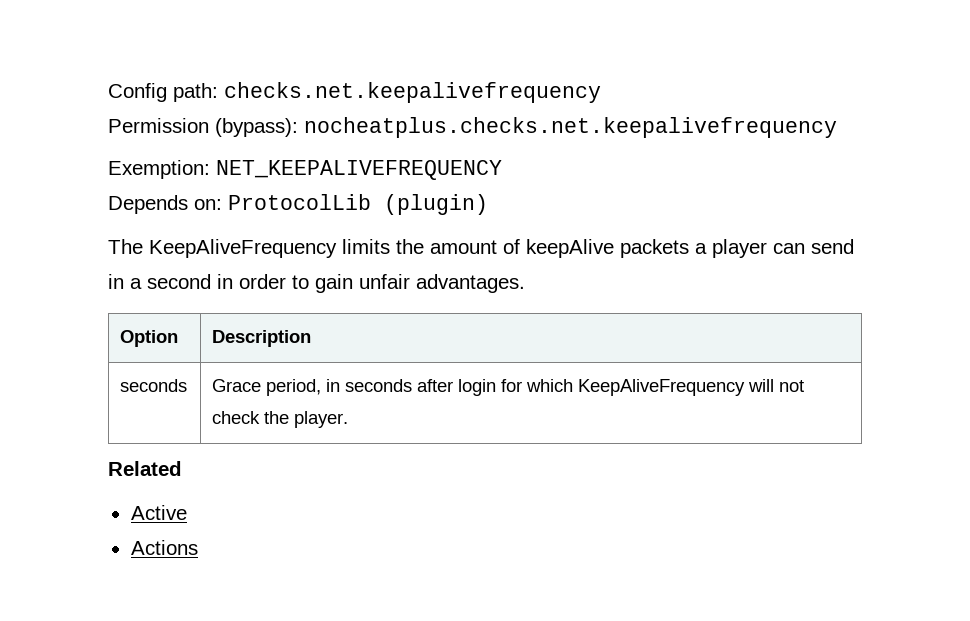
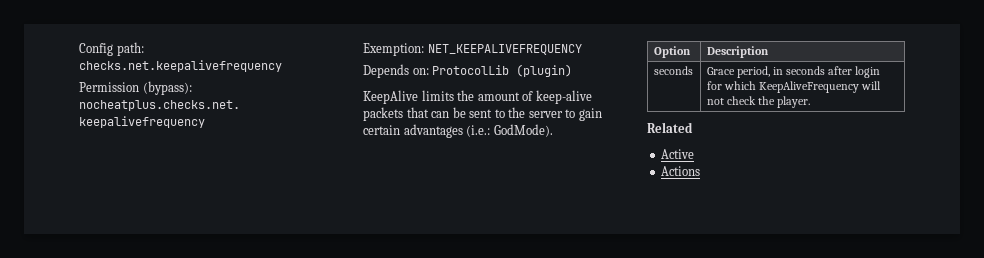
- The KeepAliveFrequency limits the amount of keepAlive packets a player can send in a second in order to gain unfair advantages.
+ KeepAlive limits the amount of keep-alive packets that can be sent to the server to gain certain advantages (i.e.: GodMode).

